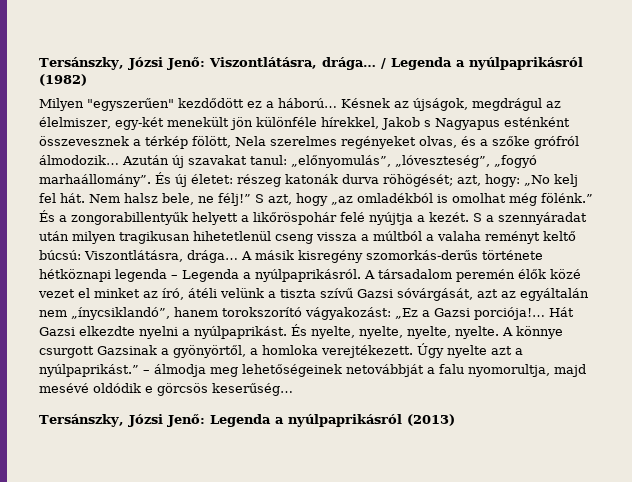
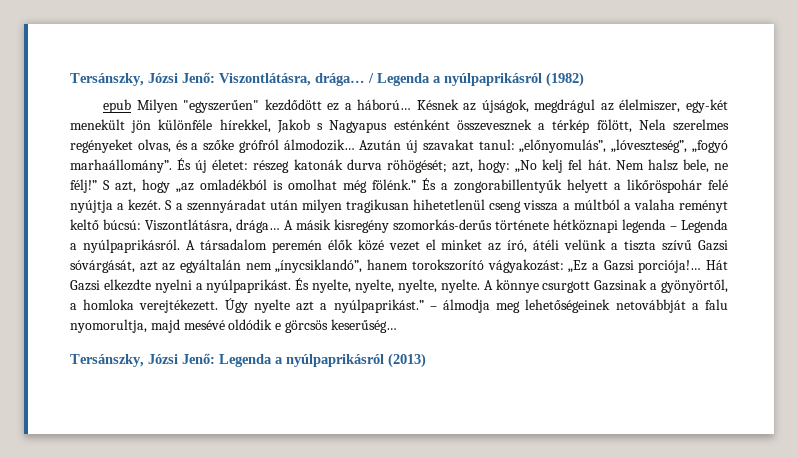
- Milyen "egyszerűen" kezdődött ez a háború…
+ epub Milyen "egyszerűen" kezdődött ez a háború…

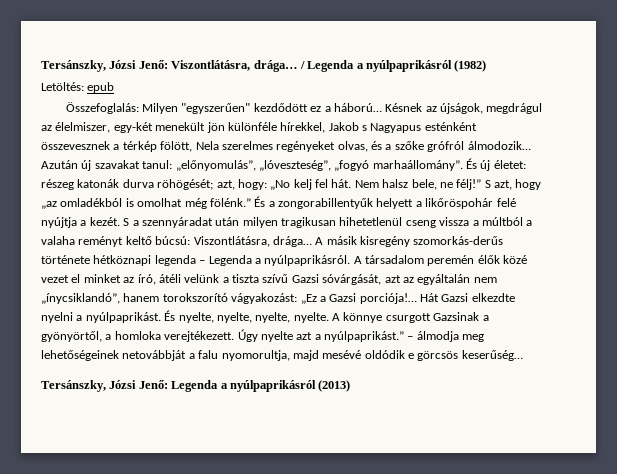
- epub Milyen "egyszerűen" kezdődött ez a háború…
+ Letöltés: epub
+ Összefoglalás: Milyen "egyszerűen" kezdődött ez a háború…

